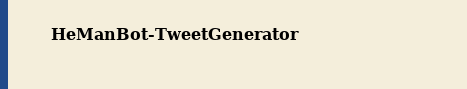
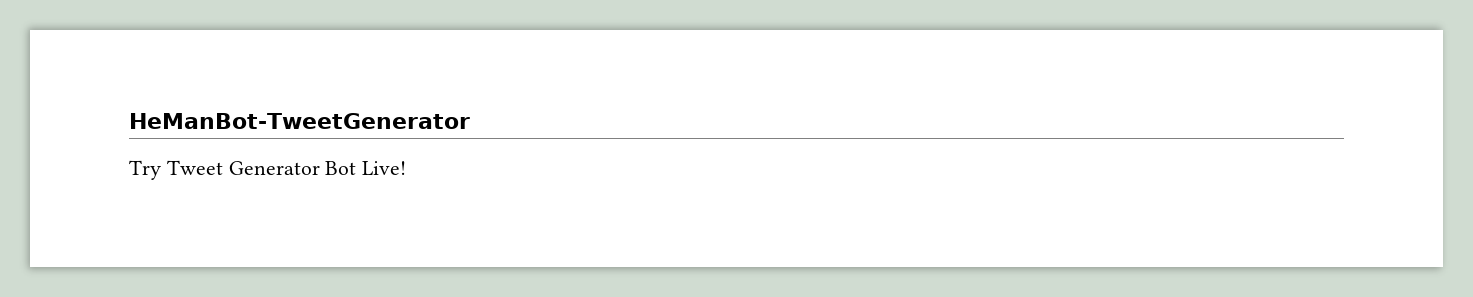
+ Try Tweet Generator Bot Live!

